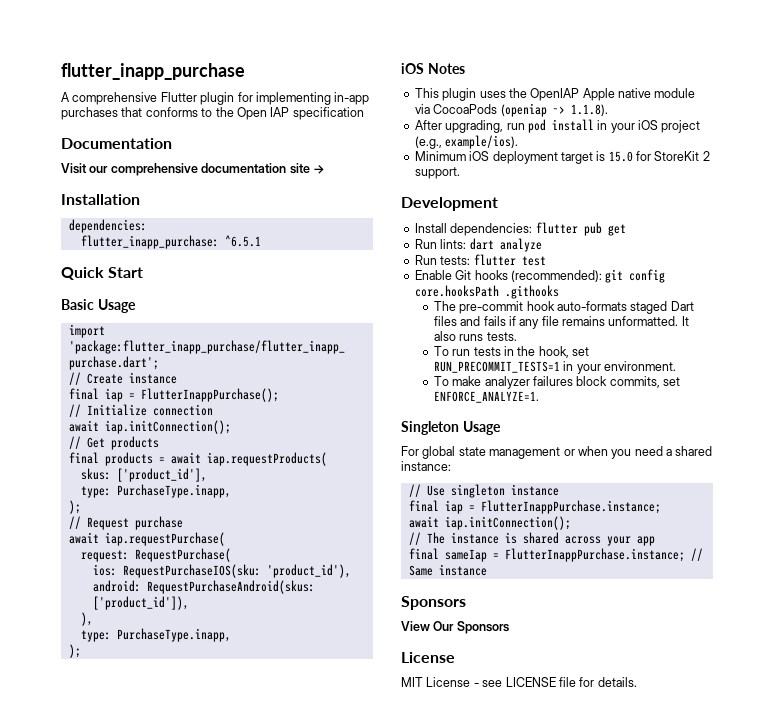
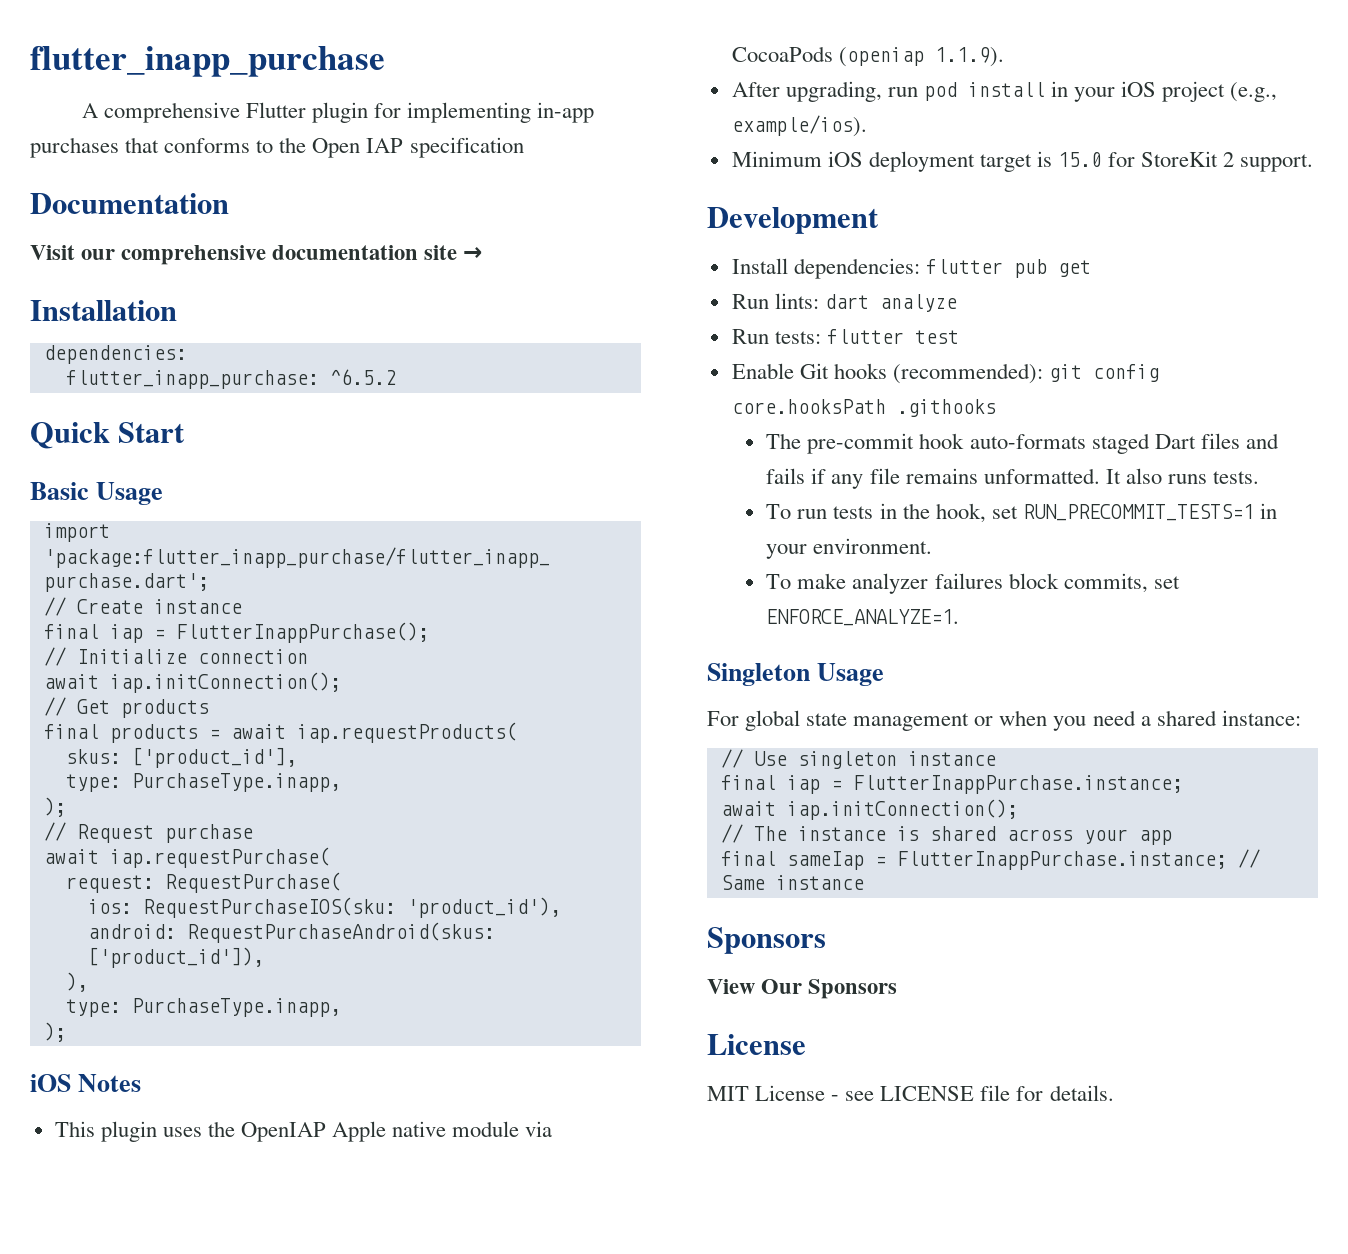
- flutter_inapp_purchase: ^6.5.1
+ flutter_inapp_purchase: ^6.5.2
- This plugin uses the OpenIAP Apple native module via CocoaPods (openiap ~> 1.1.8).
+ This plugin uses the OpenIAP Apple native module via CocoaPods (openiap 1.1.9).

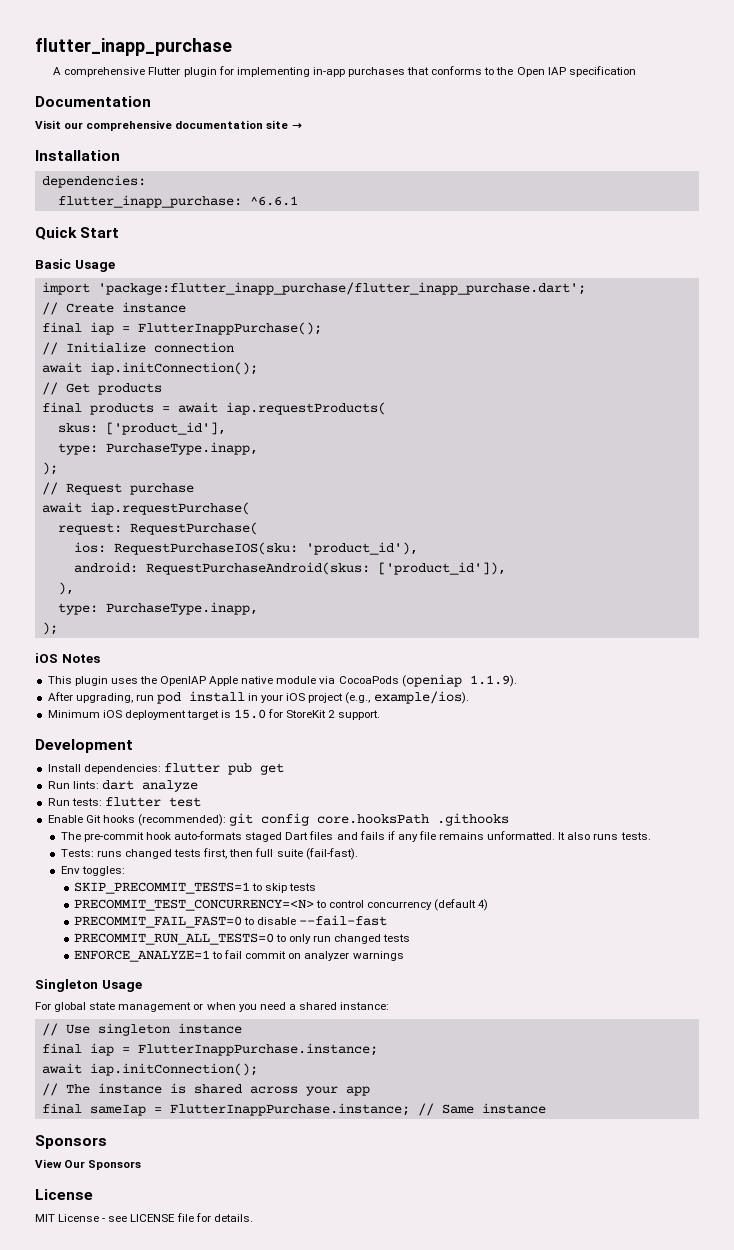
- flutter_inapp_purchase: ^6.5.2
+ flutter_inapp_purchase: ^6.6.1
- To run tests in the hook, set RUN_PRECOMMIT_TESTS=1 in your environment.
- To make analyzer failures block commits, set ENFORCE_ANALYZE=1.
+ Tests: runs changed tests first, then full suite (fail-fast).
+ Env toggles:
+ SKIP_PRECOMMIT_TESTS=1 to skip tests
+ PRECOMMIT_TEST_CONCURRENCY=<N> to control concurrency (default 4)
+ PRECOMMIT_FAIL_FAST=0 to disable --fail-fast
+ PRECOMMIT_RUN_ALL_TESTS=0 to only run changed tests
+ ENFORCE_ANALYZE=1 to fail commit on analyzer warnings

